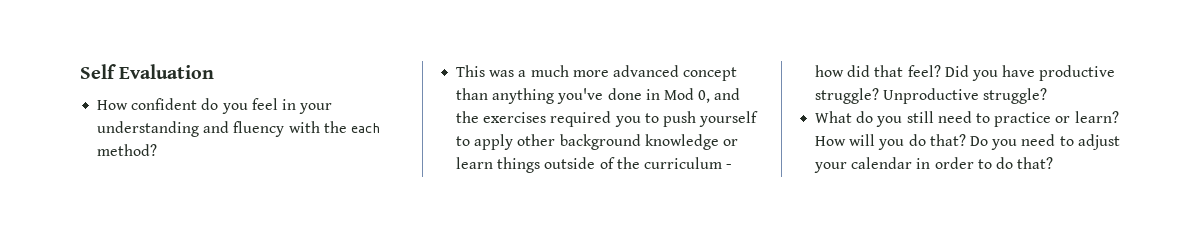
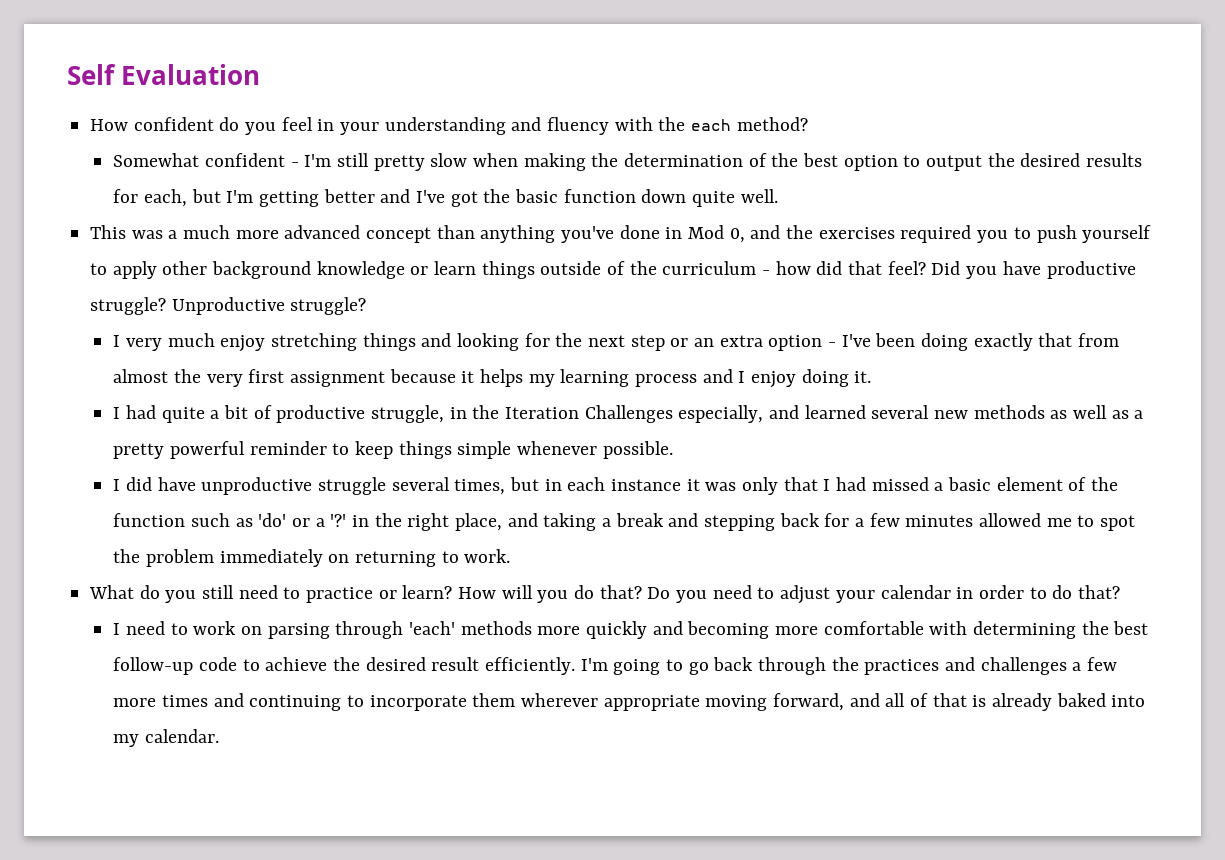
+ Somewhat confident - I'm still pretty slow when making the determination of the best option to output the desired results for each, but I'm getting better and I've got the basic function down quite well.
+ I very much enjoy stretching things and looking for the next step or an extra option - I've been doing exactly that from almost the very first assignment because it helps my learning process and I enjoy doing it.
+ I had quite a bit of productive struggle, in the Iteration Challenges especially, and learned several new methods as well as a pretty powerful reminder to keep things simple whenever possible.
+ I did have unproductive struggle several times, but in each instance it was only that I had missed a basic element of the function such as 'do' or a '?' in the right place, and taking a break and stepping back for a few minutes allowed me to spot the problem immediately on returning to work.
+ I need to work on parsing through 'each' methods more quickly and becoming more comfortable with determining the best follow-up code to achieve the desired result efficiently. I'm going to go back through the practices and challenges a few more times and continuing to incorporate them wherever appropriate moving forward, and all of that is already baked into my calendar.

